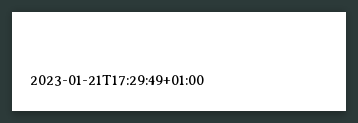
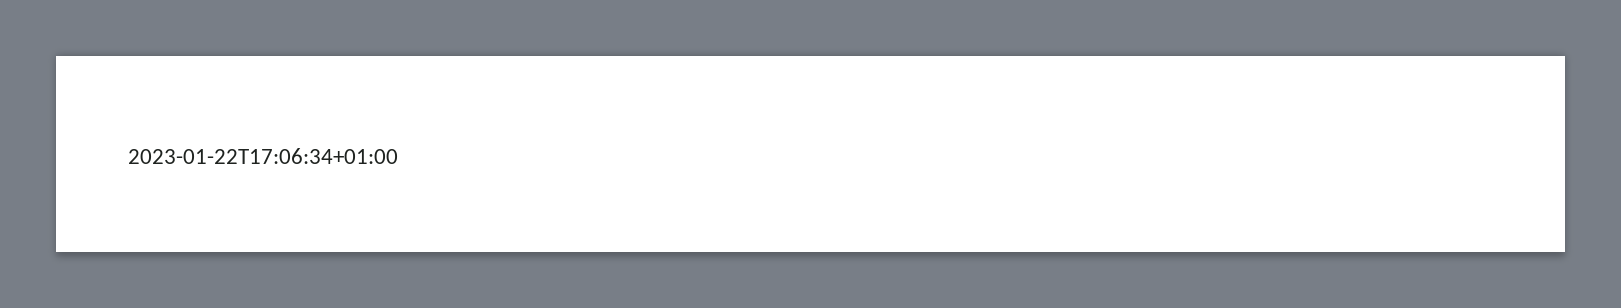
- 2023-01-21T17:29:49+01:00
+ 2023-01-22T17:06:34+01:00

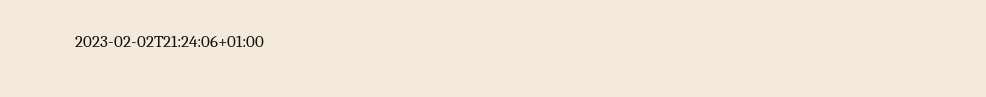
- 2023-01-22T17:06:34+01:00
+ 2023-02-02T21:24:06+01:00

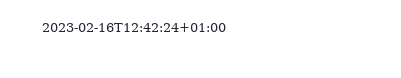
- 2023-02-02T21:24:06+01:00
+ 2023-02-16T12:42:24+01:00

